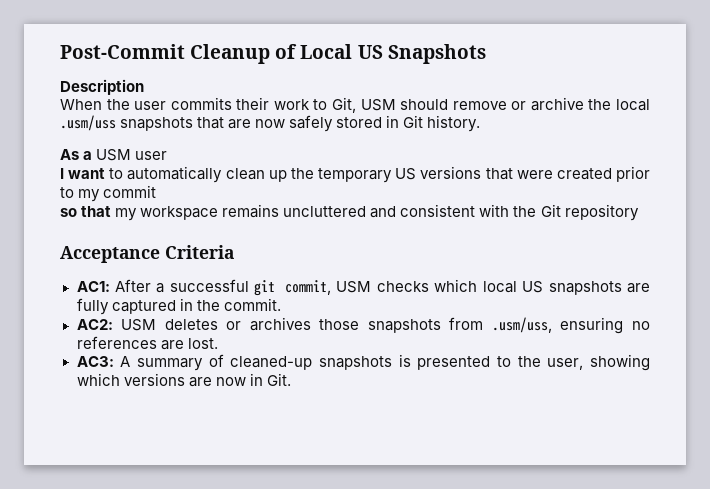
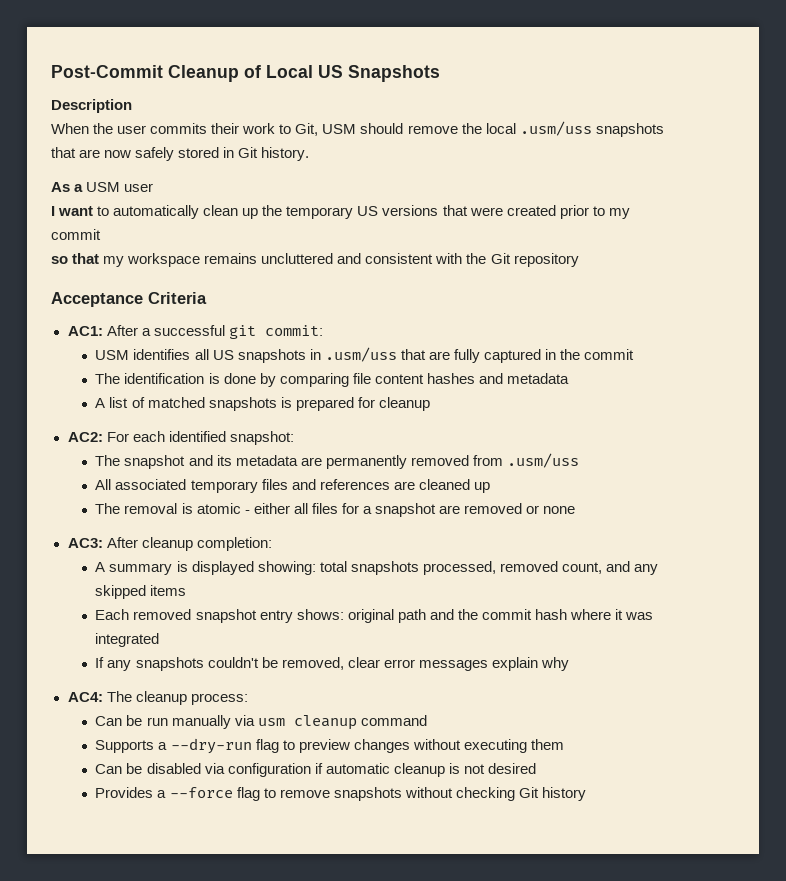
- When the user commits their work to Git, USM should remove or archive the local .usm/uss snapshots that are now safely stored in Git history.
+ When the user commits their work to Git, USM should remove the local .usm/uss snapshots that are now safely stored in Git history.
- AC1: After a successful git commit, USM checks which local US snapshots are fully captured in the commit.
- AC2: USM deletes or archives those snapshots from .usm/uss, ensuring no references are lost.
- AC3: A summary of cleaned-up snapshots is presented to the user, showing which versions are now in Git.
+ AC1: After a successful git commit:
+ USM identifies all US snapshots in .usm/uss that are fully captured in the commit
+ The identification is done by comparing file content hashes and metadata
+ A list of matched snapshots is prepared for cleanup
+ AC2: For each identified snapshot:
+ The snapshot and its metadata are permanently removed from .usm/uss
+ All associated temporary files and references are cleaned up
+ The removal is atomic - either all files for a snapshot are removed or none
+ AC3: After cleanup completion:
+ A summary is displayed showing: total snapshots processed, removed count, and any skipped items
+ Each removed snapshot entry shows: original path and the commit hash where it was integrated
+ If any snapshots couldn't be removed, clear error messages explain why
+ AC4: The cleanup process:
+ Can be run manually via usm cleanup command
+ Supports a --dry-run flag to preview changes without executing them
+ Can be disabled via configuration if automatic cleanup is not desired
+ Provides a --force flag to remove snapshots without checking Git history

